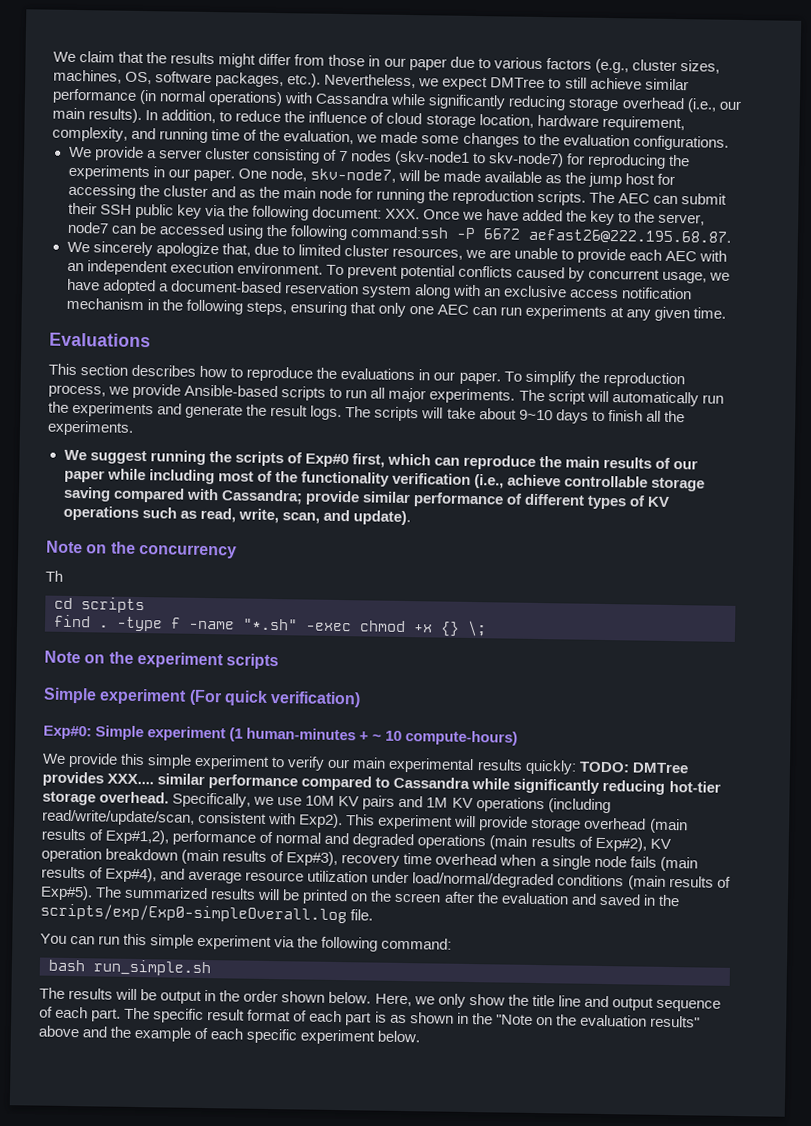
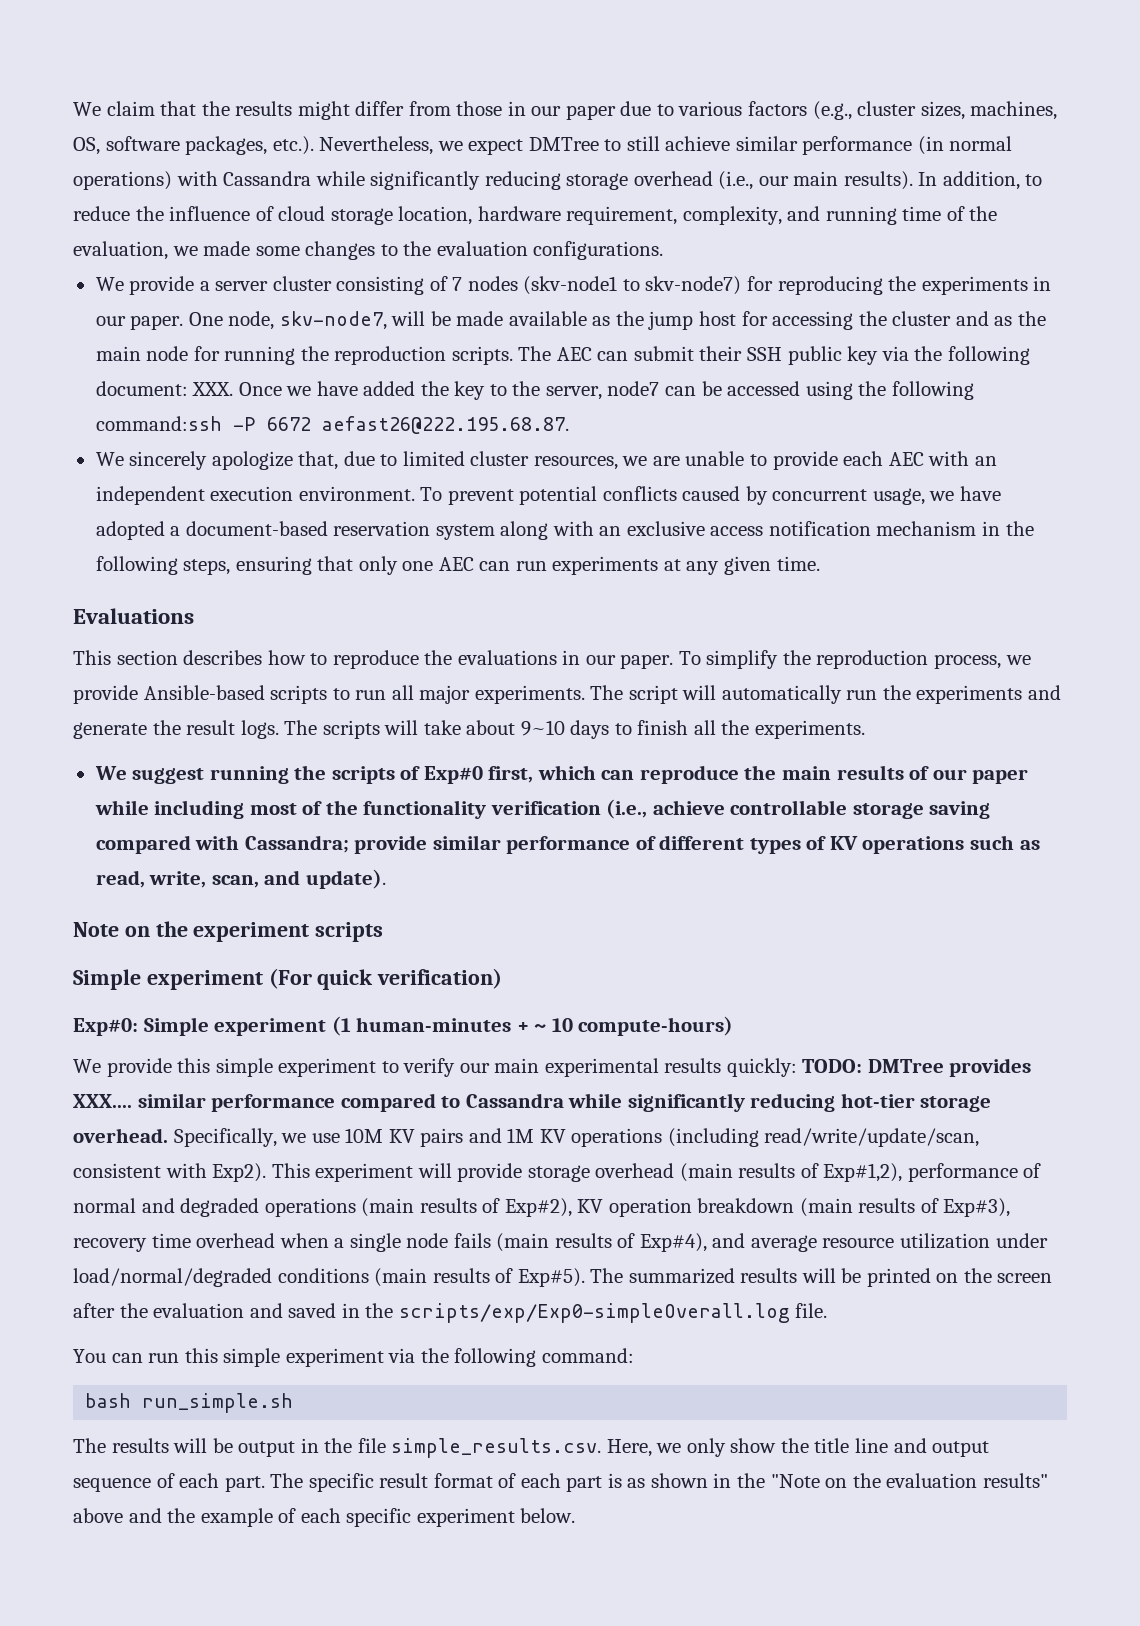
- Note on the concurrency
- Th
- cd scripts
- find . -type f -name "*.sh" -exec chmod +x {} \;
- The results will be output in the order shown below. Here, we only show the title line and output sequence of each part.
+ The results will be output in the file simple_results.csv. Here, we only show the title line and output sequence of each part.

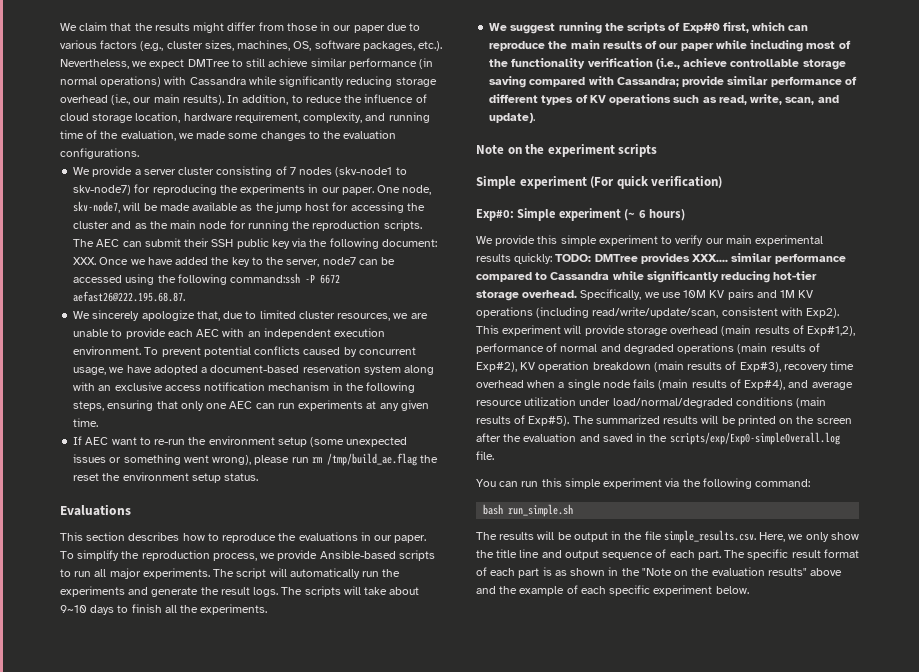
+ If AEC want to re-run the environment setup (some unexpected issues or something went wrong), please run rm /tmp/build_ae.flag the reset the environment setup status.
- Exp#0: Simple experiment (1 human-minutes + ~ 10 compute-hours)
+ Exp#0: Simple experiment (~ 6 hours)

